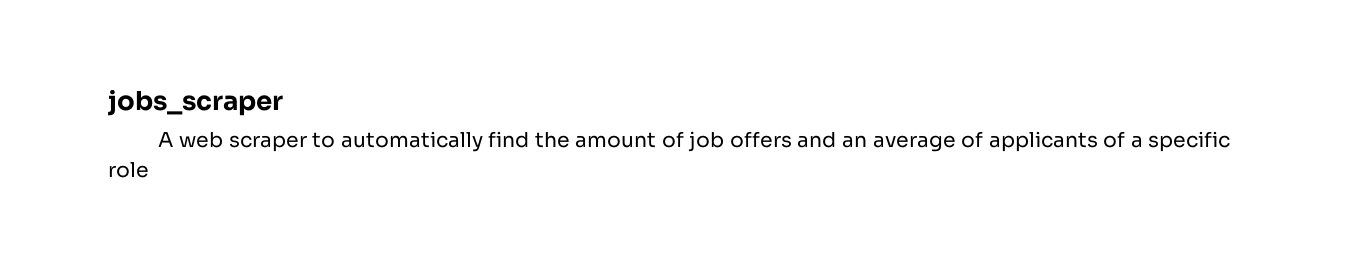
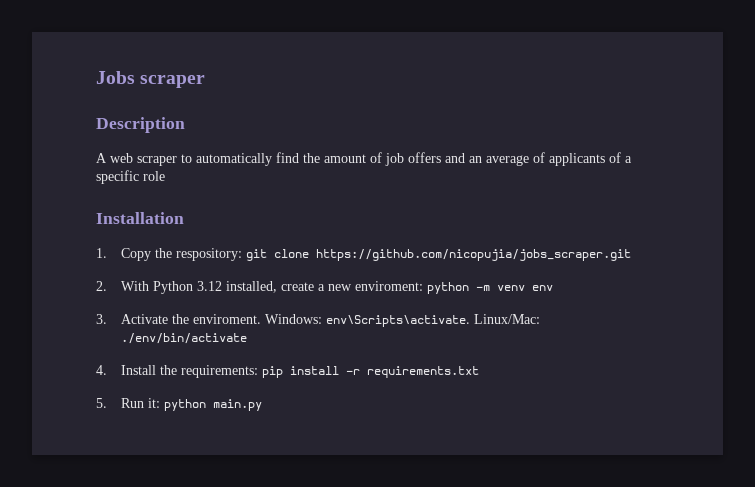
- jobs_scraper
+ Jobs scraper
+ Description
+ Installation
+ 1. Copy the respository: git clone https://github.com/nicopujia/jobs_scraper.git
+ 2. With Python 3.12 installed, create a new enviroment: python -m venv env
+ 3. Activate the enviroment. Windows: env\Scripts\activate. Linux/Mac: ./env/bin/activate
+ 4. Install the requirements: pip install -r requirements.txt
+ 5. Run it: python main.py

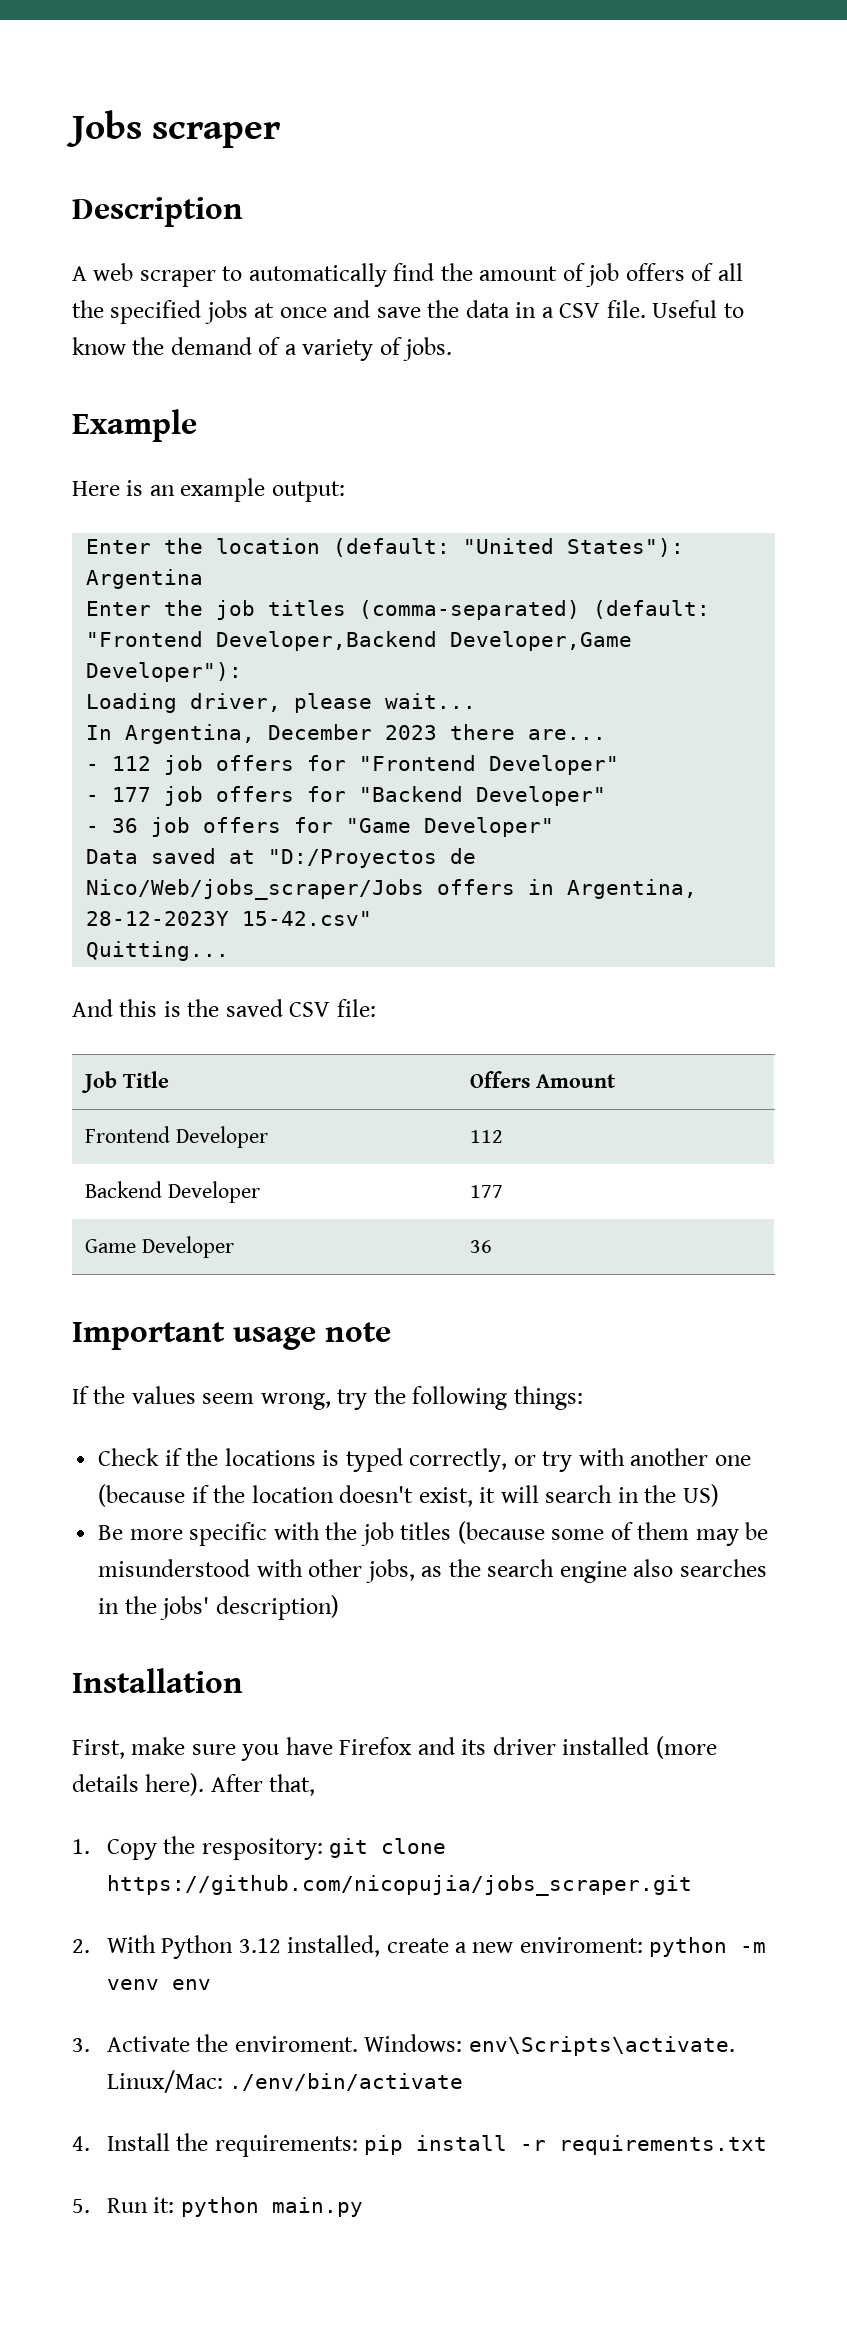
- A web scraper to automatically find the amount of job offers and an average of applicants of a specific role
+ A web scraper to automatically find the amount of job offers of all the specified jobs at once and save the data in a CSV file. Useful to know the demand of a variety of jobs.
+ Example
+ Here is an example output:
+ Enter the location (default: "United States"): Argentina
+ Enter the job titles (comma-separated) (default: "Frontend Developer,Backend Developer,Game Developer"):
+ Loading driver, please wait...
+ In Argentina, December 2023 there are...
+ - 112 job offers for "Frontend Developer"
+ - 177 job offers for "Backend Developer"
+ - 36 job offers for "Game Developer"
+ Data saved at "D:/Proyectos de Nico/Web/jobs_scraper/Jobs offers in Argentina, 28-12-2023Y 15-42.csv"
+ Quitting...
+ And this is the saved CSV file:
+ Job Title | Offers Amount
+ Frontend Developer | 112
+ Backend Developer | 177
+ Game Developer | 36
+ Important usage note
+ If the values seem wrong, try the following things:
+ Check if the locations is typed correctly, or try with another one (because if the location doesn't exist, it will search in the US)
+ Be more specific with the job titles (because some of them may be misunderstood with other jobs, as the search engine also searches in the jobs' description)
  Installation
+ First, make sure you have Firefox and its driver installed (more details here). After that,

